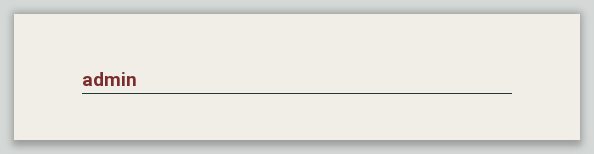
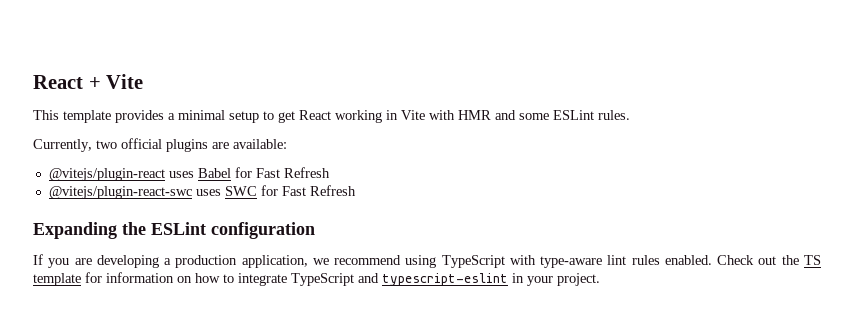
- admin
+ React + Vite
+ This template provides a minimal setup to get React working in Vite with HMR and some ESLint rules.
+ Currently, two official plugins are available:
+ @vitejs/plugin-react uses Babel for Fast Refresh
+ @vitejs/plugin-react-swc uses SWC for Fast Refresh
+ Expanding the ESLint configuration
+ If you are developing a production application, we recommend using TypeScript with type-aware lint rules enabled. Check out the TS template for information on how to integrate TypeScript and typescript-eslint in your project.

